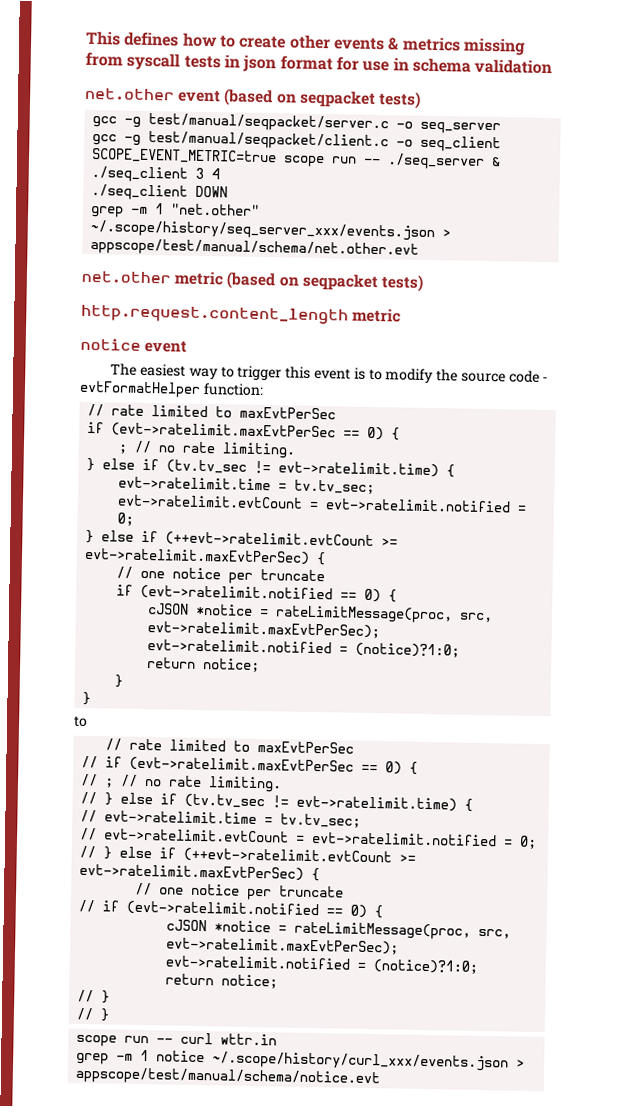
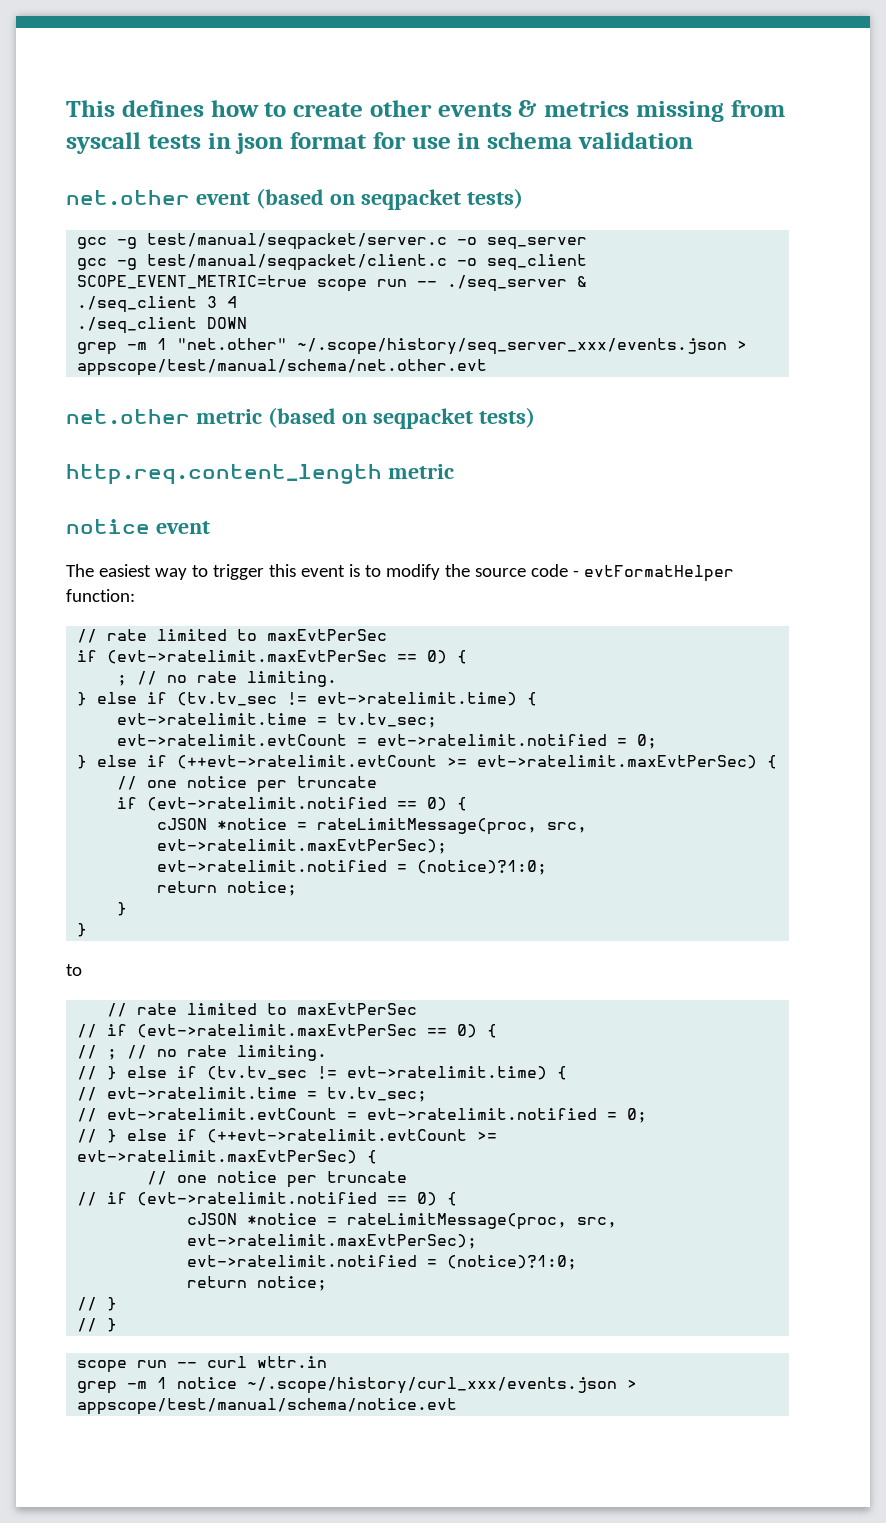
- http.request.content_length metric
+ http.req.content_length metric

